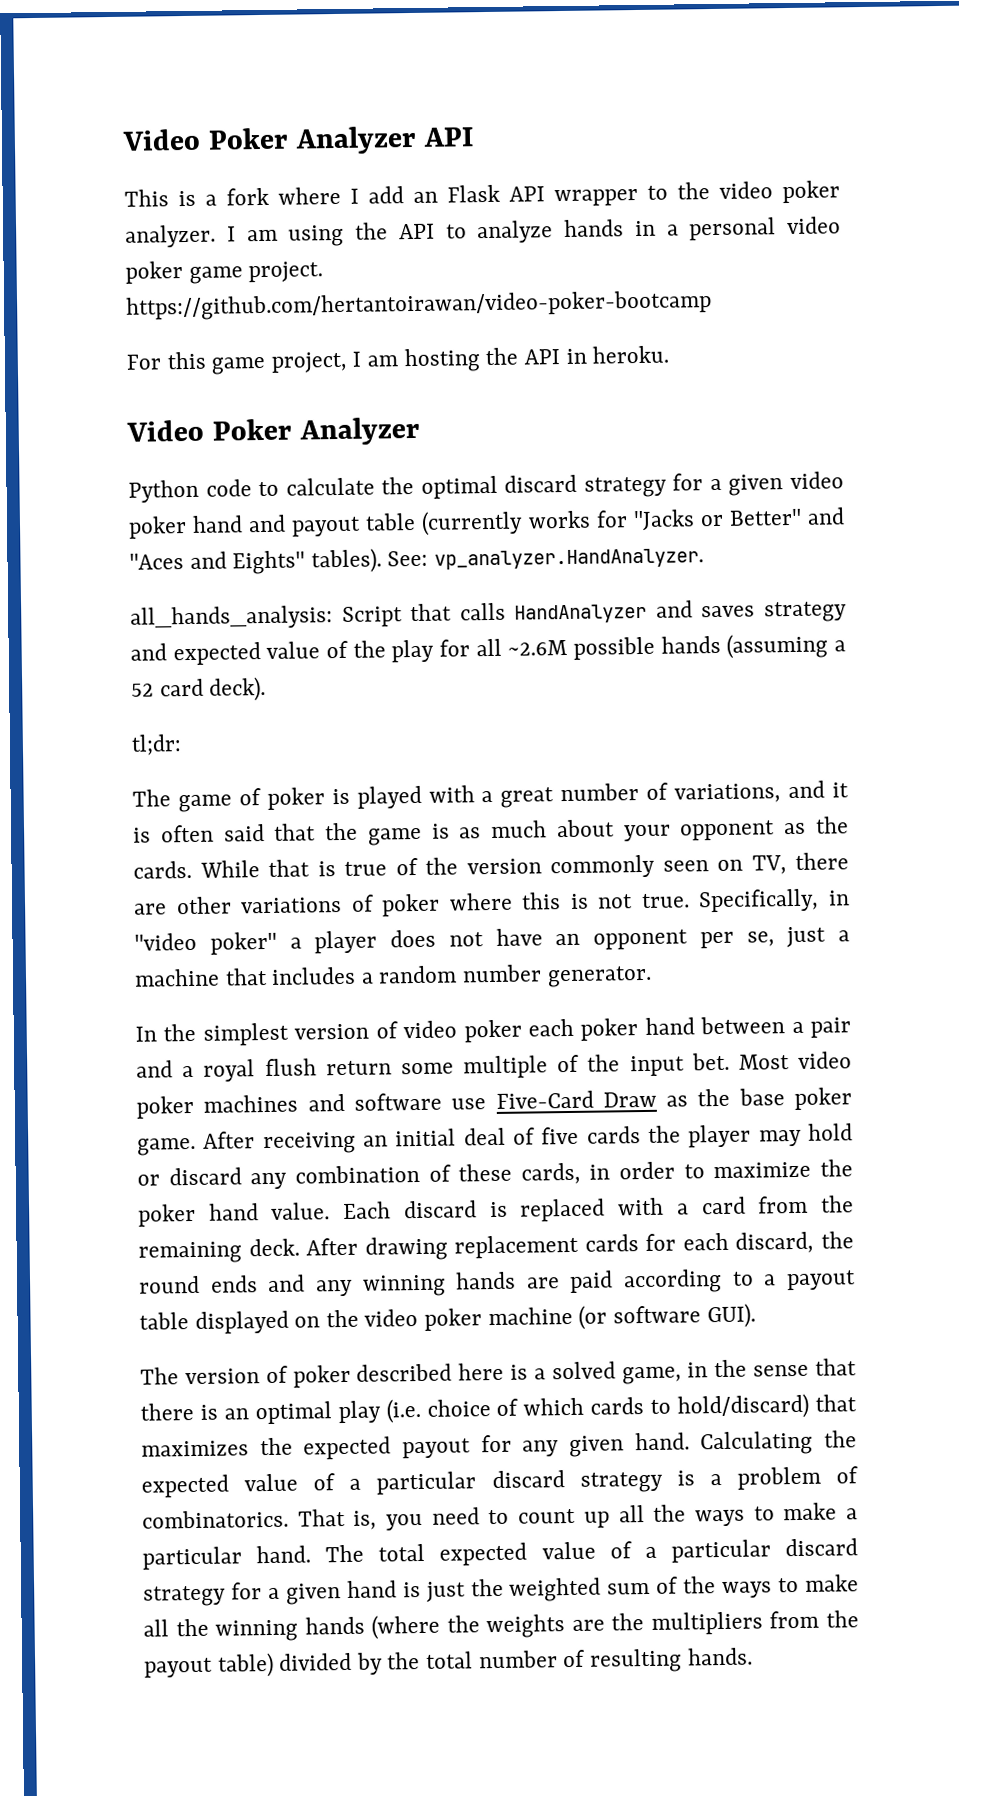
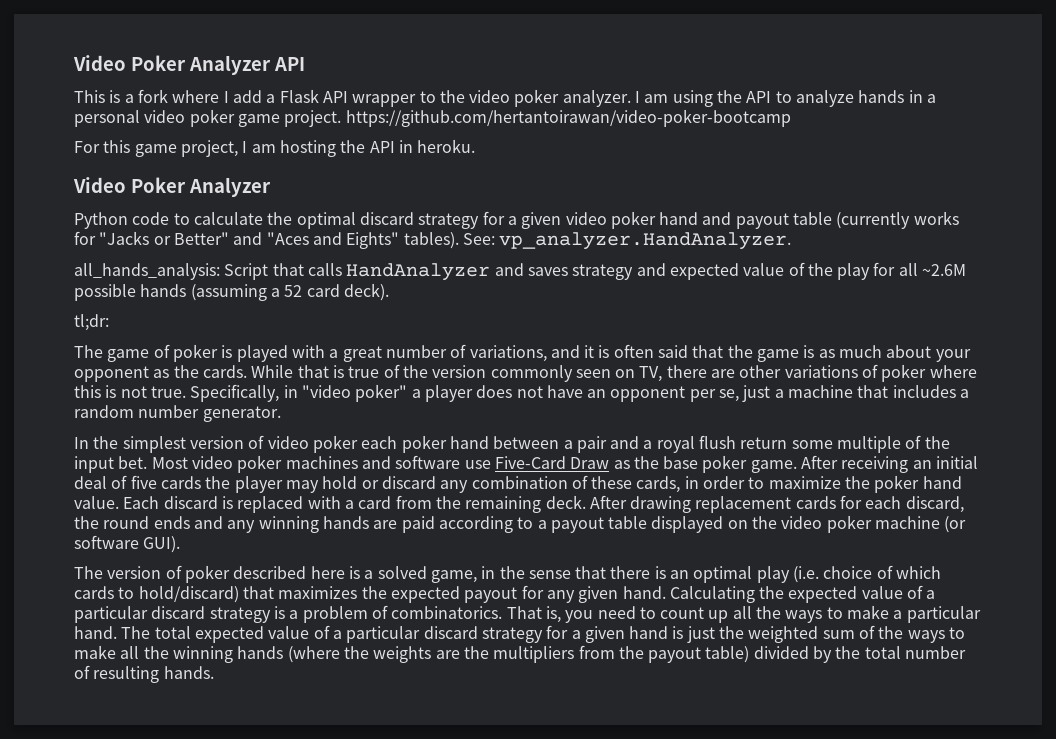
- This is a fork where I add an Flask API wrapper to the video poker analyzer.
+ This is a fork where I add a Flask API wrapper to the video poker analyzer.

